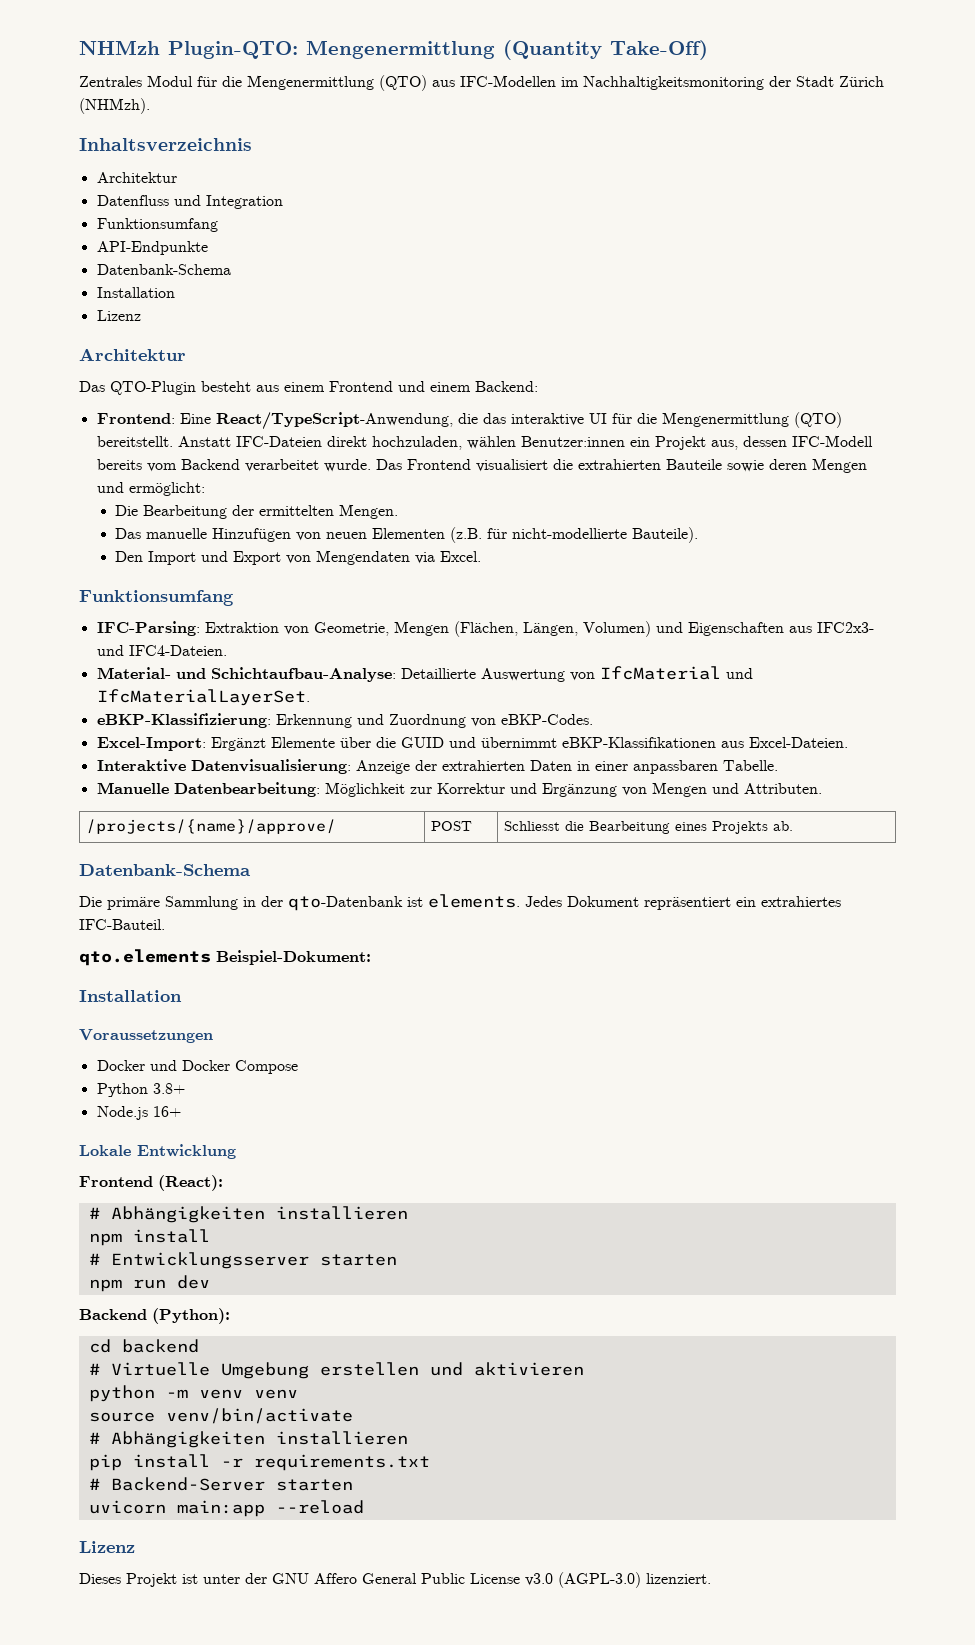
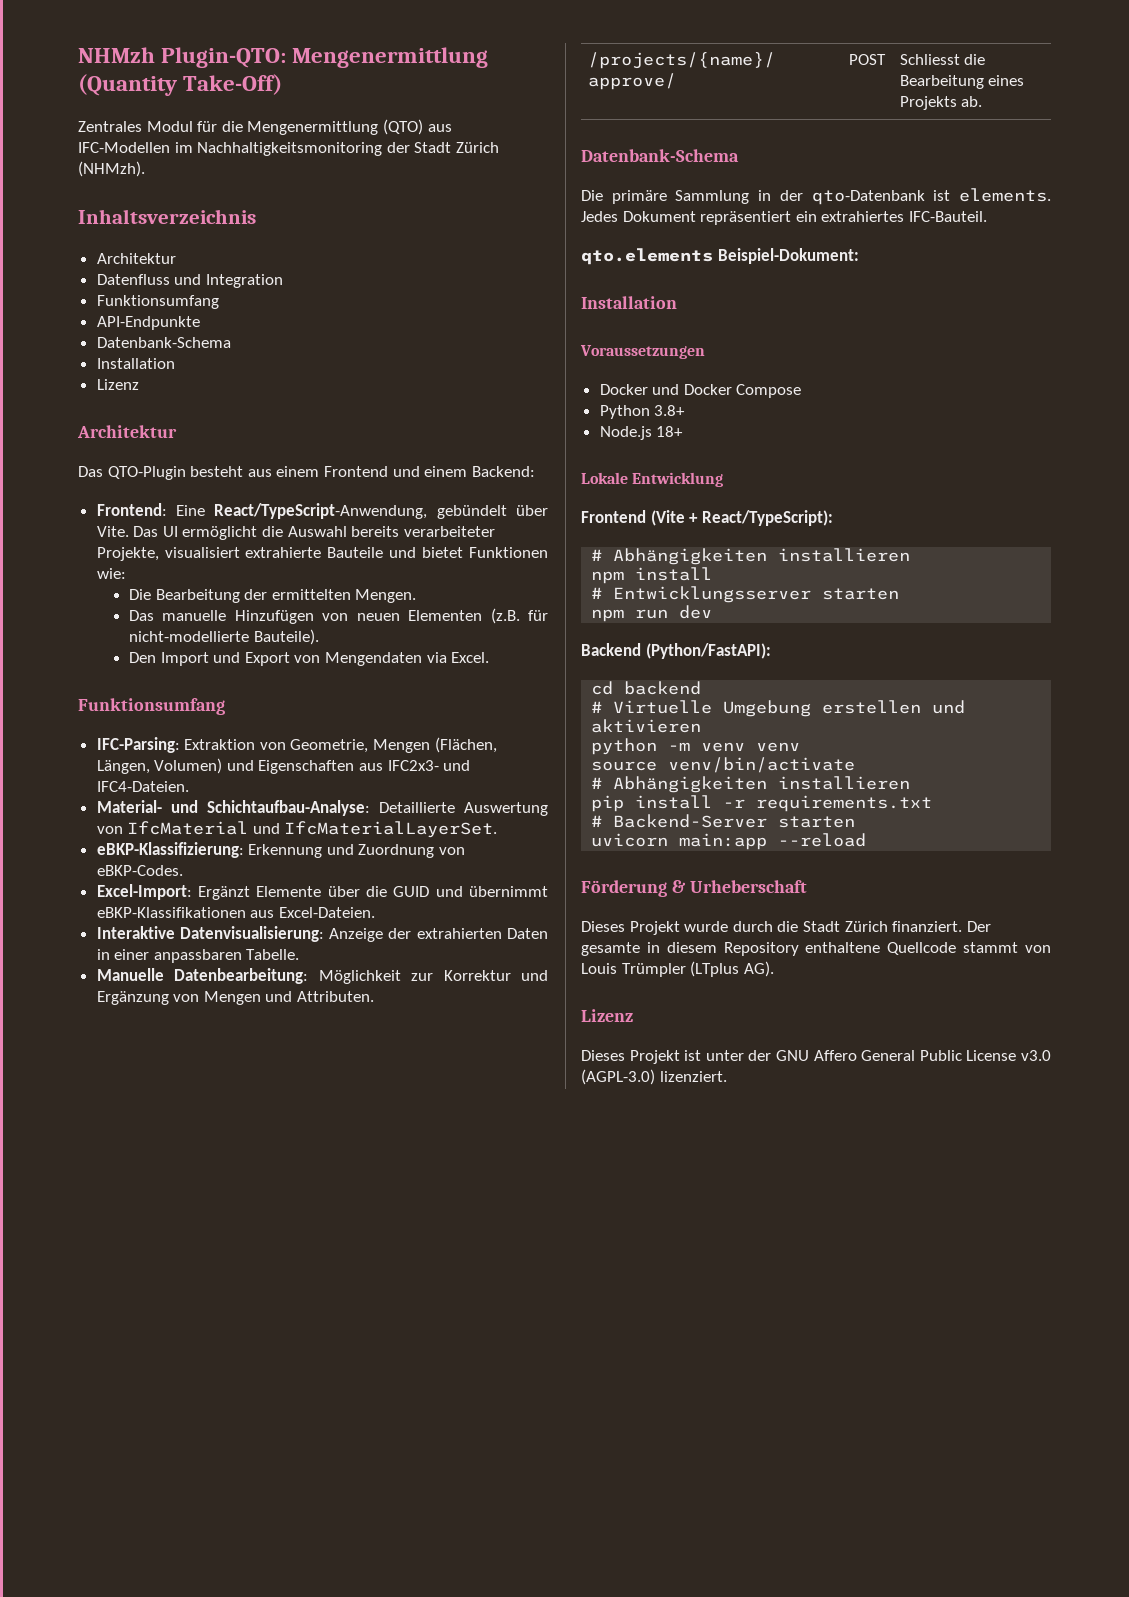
- Frontend: Eine React/TypeScript-Anwendung, die das interaktive UI für die Mengenermittlung (QTO) bereitstellt. Anstatt IFC-Dateien direkt hochzuladen, wählen Benutzer:innen ein Projekt aus, dessen IFC-Modell bereits vom Backend verarbeitet wurde. Das Frontend visualisiert die extrahierten Bauteile sowie deren Mengen und ermöglicht:
+ Frontend: Eine React/TypeScript-Anwendung, gebündelt über Vite. Das UI ermöglicht die Auswahl bereits verarbeiteter Projekte, visualisiert extrahierte Bauteile und bietet Funktionen wie:
- Node.js 16+
+ Node.js 18+
- Frontend (React):
+ Frontend (Vite + React/TypeScript):
- Backend (Python):
+ Backend (Python/FastAPI):
+ Förderung & Urheberschaft
+ Dieses Projekt wurde durch die Stadt Zürich finanziert. Der gesamte in diesem Repository enthaltene Quellcode stammt von Louis Trümpler (LTplus AG).

